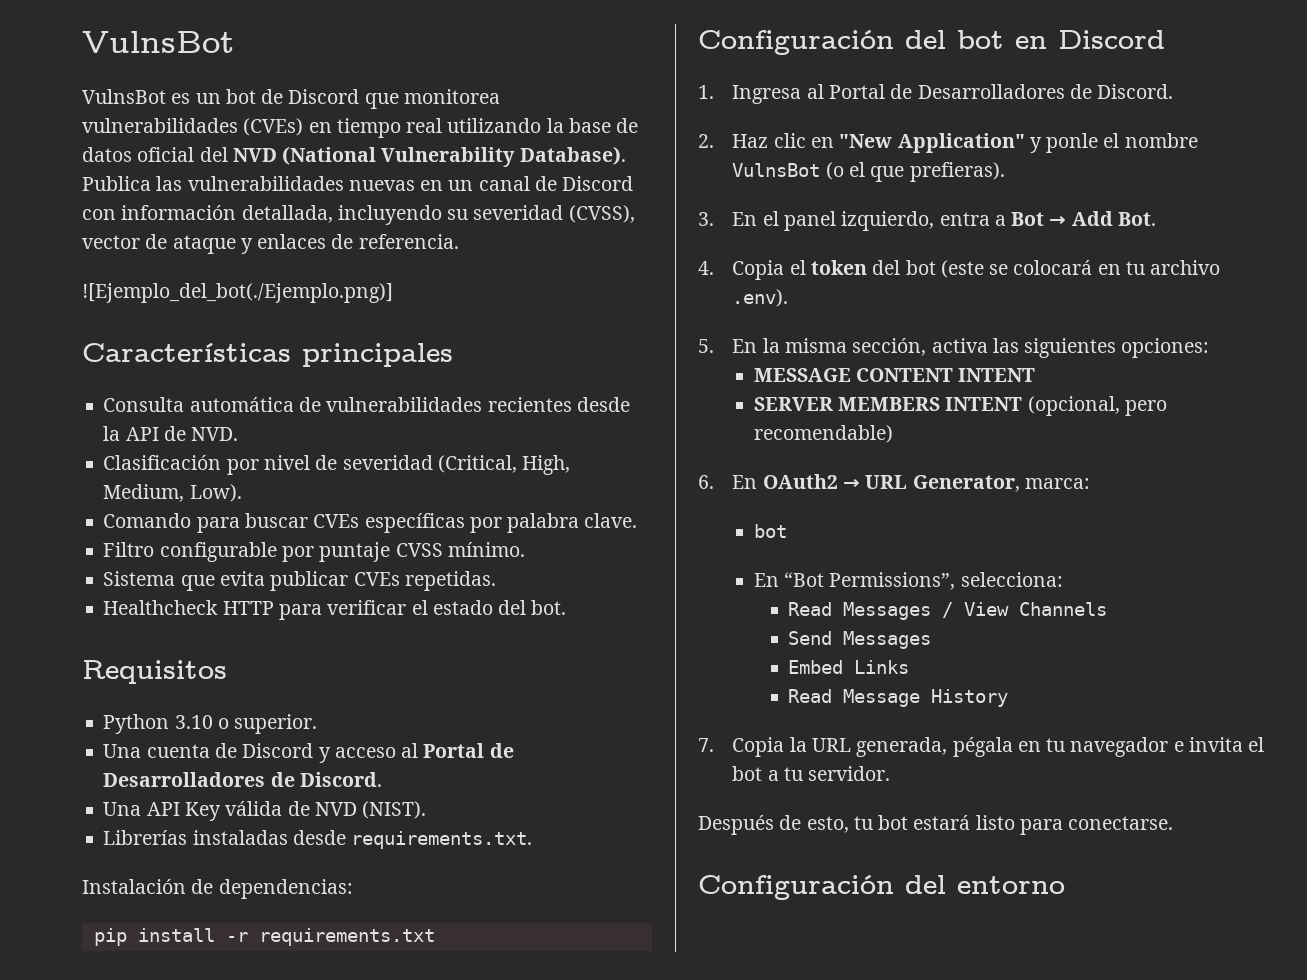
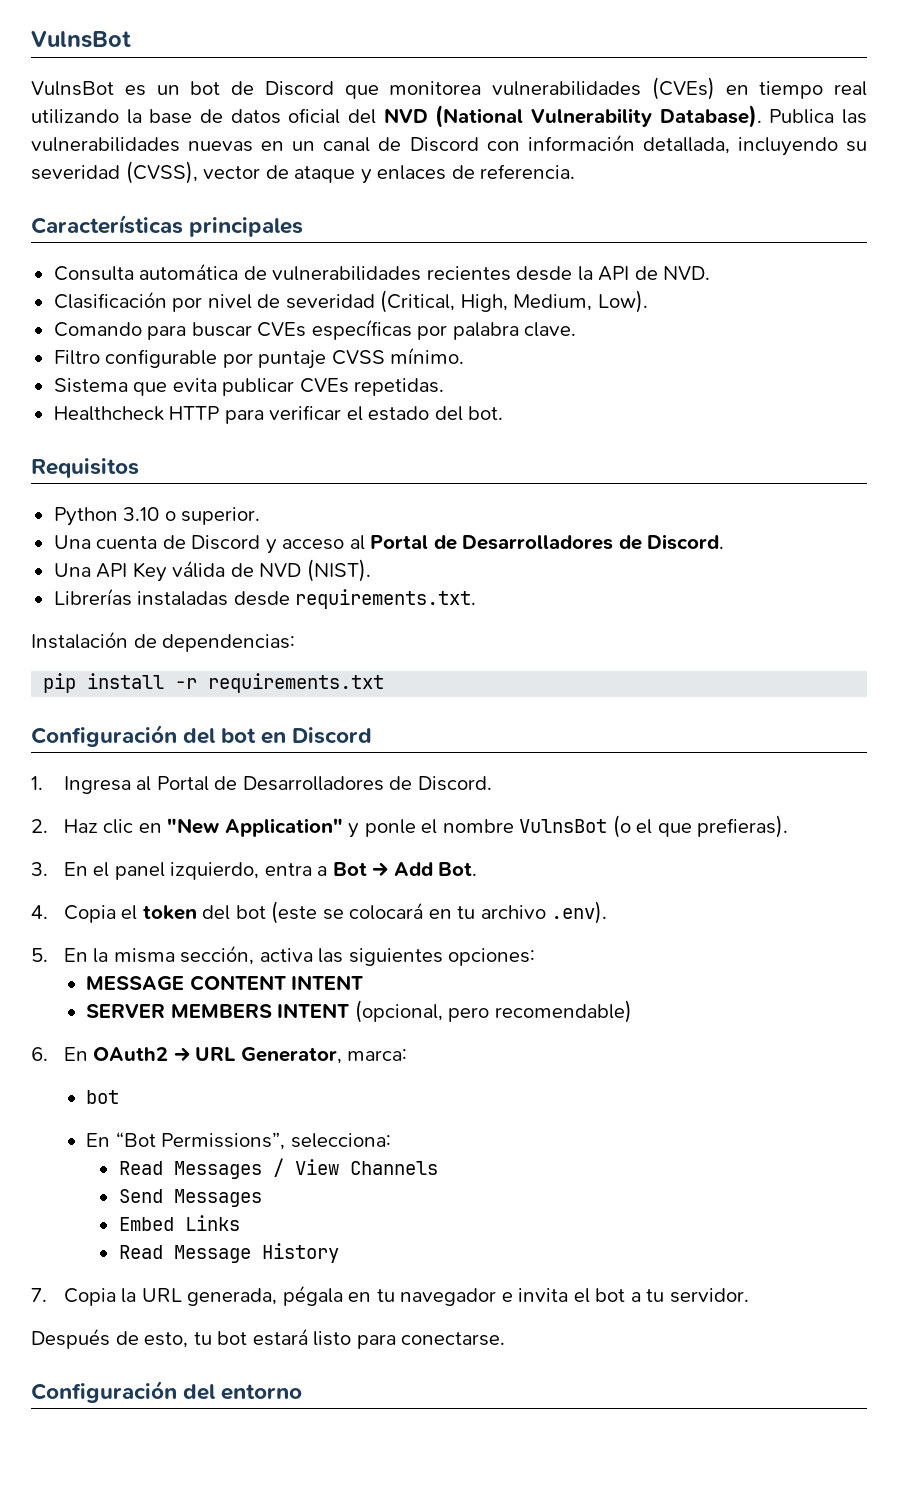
- ![Ejemplo_del_bot(./Ejemplo.png)]

